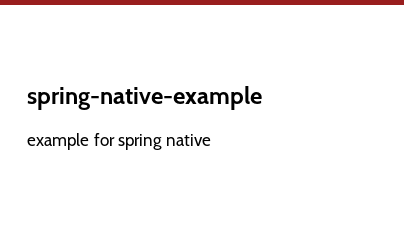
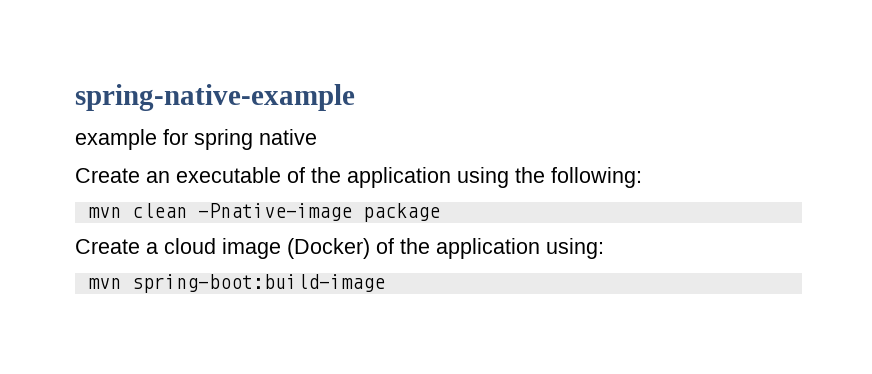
+ Create an executable of the application using the following:
+ mvn clean -Pnative-image package
+ Create a cloud image (Docker) of the application using:
+ mvn spring-boot:build-image

